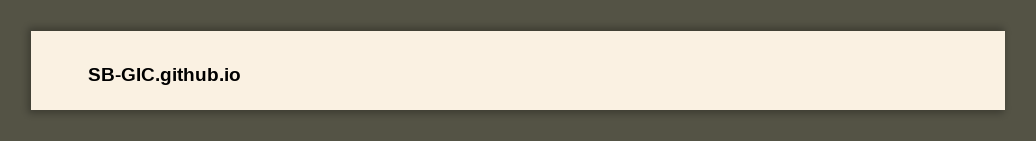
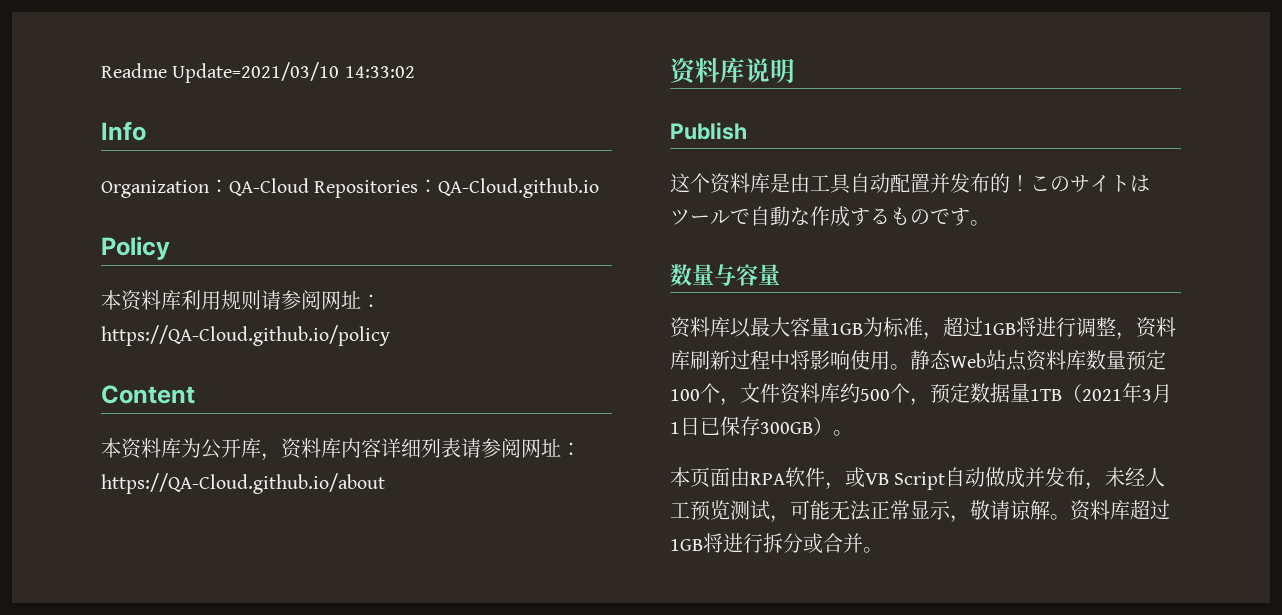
- SB-GIC.github.io
+ Readme Update=2021/03/10 14:33:02
+ Info
+ Organization：QA-Cloud Repositories：QA-Cloud.github.io
+ Policy
+ 本资料库利用规则请参阅网址：https://QA-Cloud.github.io/policy
+ Content
+ 本资料库为公开库，资料库内容详细列表请参阅网址：https://QA-Cloud.github.io/about
+ 资料库说明
+ Publish
+ 这个资料库是由工具自动配置并发布的！このサイトはツールで自動な作成するものです。
+ 数量与容量
+ 资料库以最大容量1GB为标准，超过1GB将进行调整，资料库刷新过程中将影响使用。静态Web站点资料库数量预定100个，文件资料库约500个，预定数据量1TB（2021年3月1日已保存300GB）。
+ 本页面由RPA软件，或VB Script自动做成并发布，未经人工预览测试，可能无法正常显示，敬请谅解。资料库超过1GB将进行拆分或合并。

